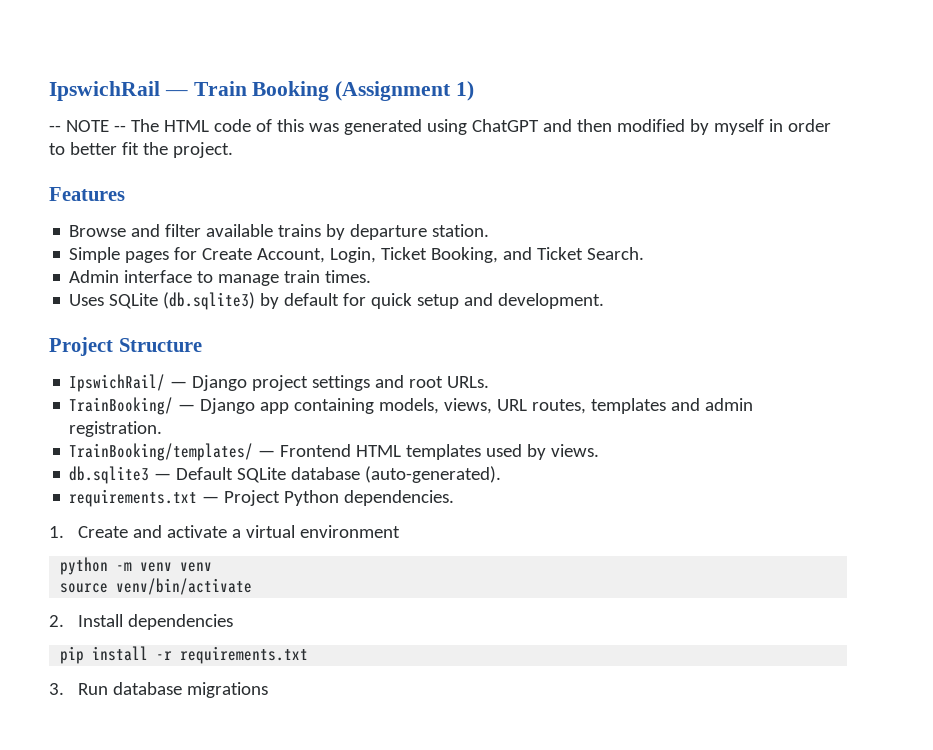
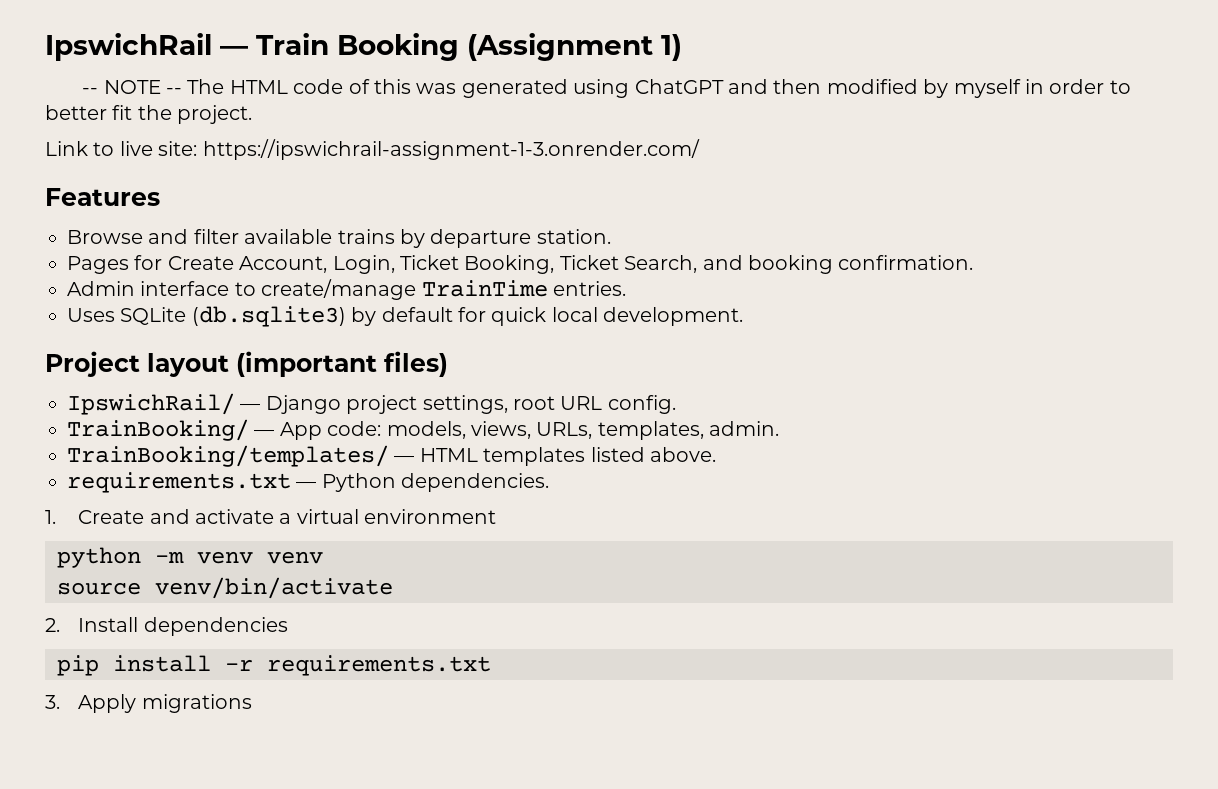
+ Link to live site: https://ipswichrail-assignment-1-3.onrender.com/
- Simple pages for Create Account, Login, Ticket Booking, and Ticket Search.
+ Pages for Create Account, Login, Ticket Booking, Ticket Search, and booking confirmation.
- Admin interface to manage train times.
+ Admin interface to create/manage TrainTime entries.
- Uses SQLite (db.sqlite3) by default for quick setup and development.
+ Uses SQLite (db.sqlite3) by default for quick local development.
- Project Structure
+ Project layout (important files)
- IpswichRail/ — Django project settings and root URLs.
- TrainBooking/ — Django app containing models, views, URL routes, templates and admin registration.
+ IpswichRail/ — Django project settings, root URL config.
+ TrainBooking/ — App code: models, views, URLs, templates, admin.
- TrainBooking/templates/ — Frontend HTML templates used by views.
- db.sqlite3 — Default SQLite database (auto-generated).
+ TrainBooking/templates/ — HTML templates listed above.
- requirements.txt — Project Python dependencies.
+ requirements.txt — Python dependencies.
- 3. Run database migrations
+ 3. Apply migrations

